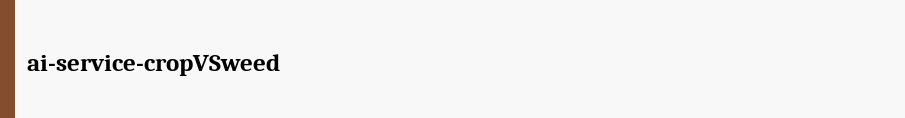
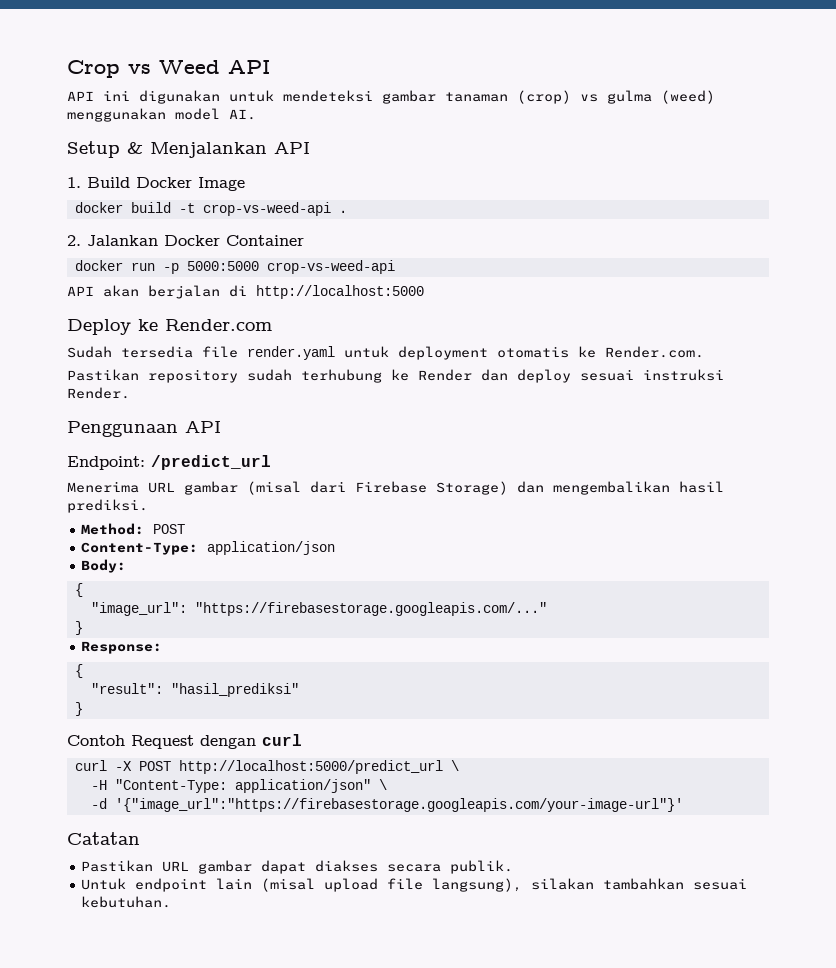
- ai-service-cropVSweed
+ Crop vs Weed API
+ API ini digunakan untuk mendeteksi gambar tanaman (crop) vs gulma (weed) menggunakan model AI.
+ Setup & Menjalankan API
+ 1. Build Docker Image
+ docker build -t crop-vs-weed-api .
+ 2. Jalankan Docker Container
+ docker run -p 5000:5000 crop-vs-weed-api
+ API akan berjalan di http://localhost:5000
+ Deploy ke Render.com
+ Sudah tersedia file render.yaml untuk deployment otomatis ke Render.com.
+ Pastikan repository sudah terhubung ke Render dan deploy sesuai instruksi Render.
+ Penggunaan API
+ Endpoint: /predict_url
+ Menerima URL gambar (misal dari Firebase Storage) dan mengembalikan hasil prediksi.
+ Method: POST
+ Content-Type: application/json
+ Body:
+ {
+ "image_url": "https://firebasestorage.googleapis.com/..."
+ }
+ Response:
+ {
+ "result": "hasil_prediksi"
+ }
+ Contoh Request dengan curl
+ curl -X POST http://localhost:5000/predict_url \
+ -H "Content-Type: application/json" \
+ -d '{"image_url":"https://firebasestorage.googleapis.com/your-image-url"}'
+ Catatan
+ Pastikan URL gambar dapat diakses secara publik.
+ Untuk endpoint lain (misal upload file langsung), silakan tambahkan sesuai kebutuhan.

